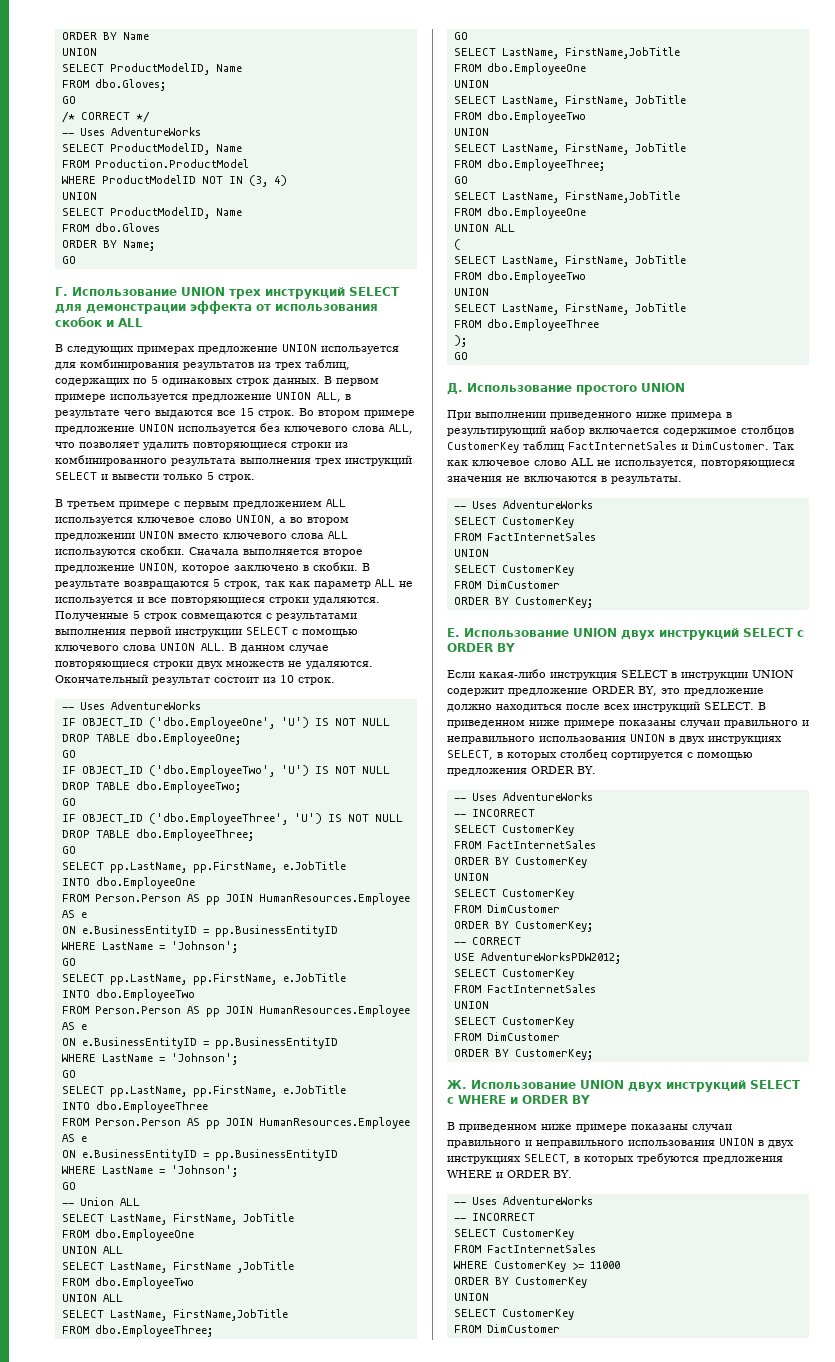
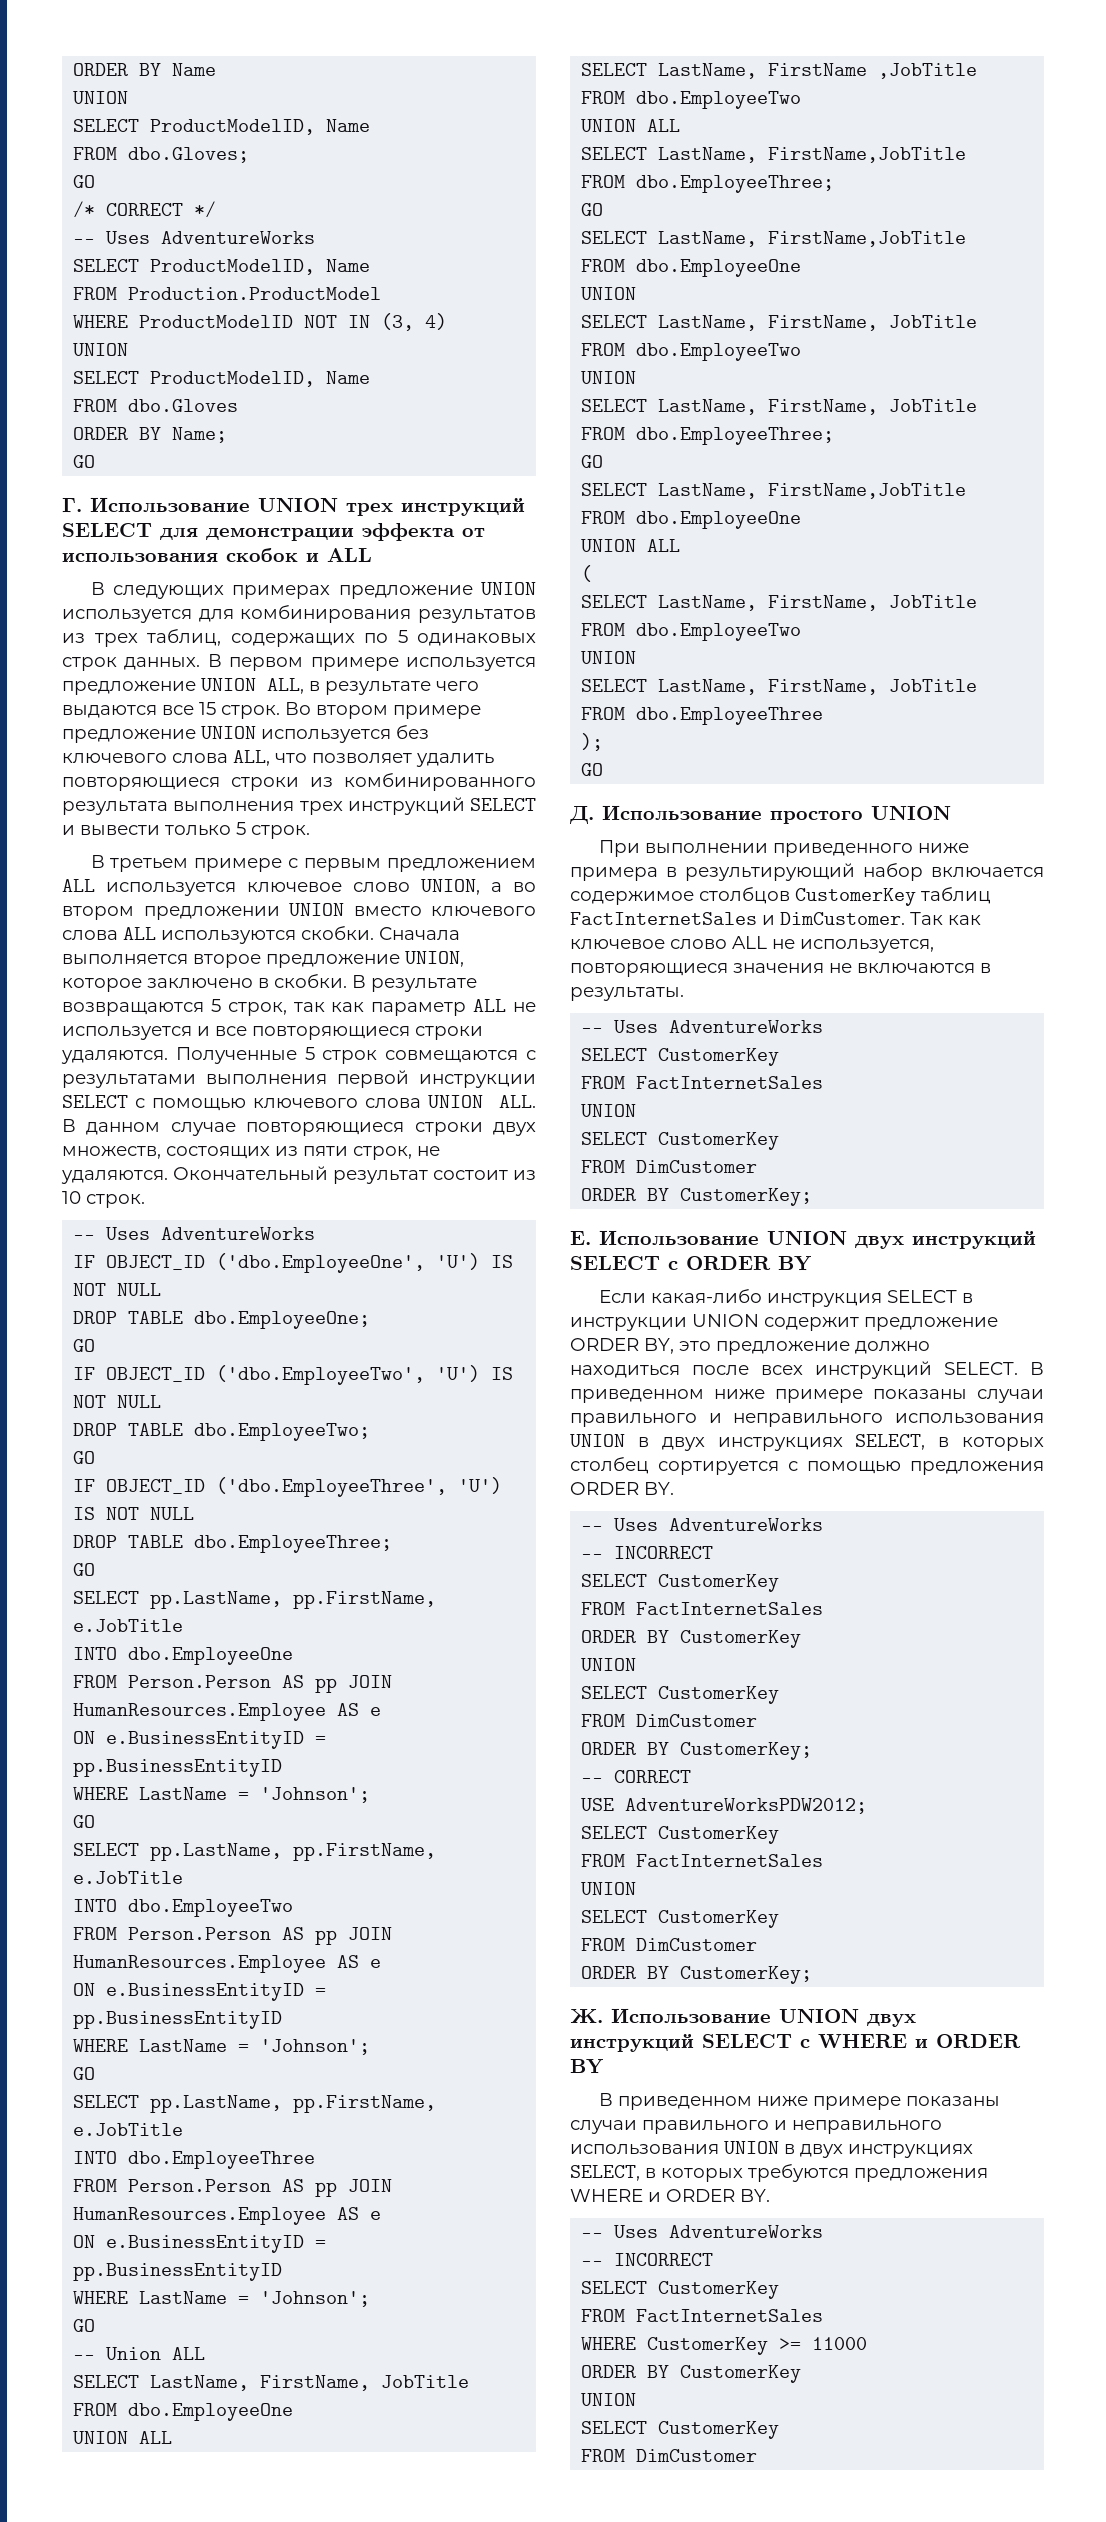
- Полученные 5 строк совмещаются с результатами выполнения первой инструкции SELECT с помощью ключевого слова UNION ALL. В данном случае повторяющиеся строки двух множеств не удаляются.
+ Полученные 5 строк совмещаются с результатами выполнения первой инструкции SELECT с помощью ключевого слова UNION ALL. В данном случае повторяющиеся строки двух множеств, состоящих из пяти строк, не удаляются.

